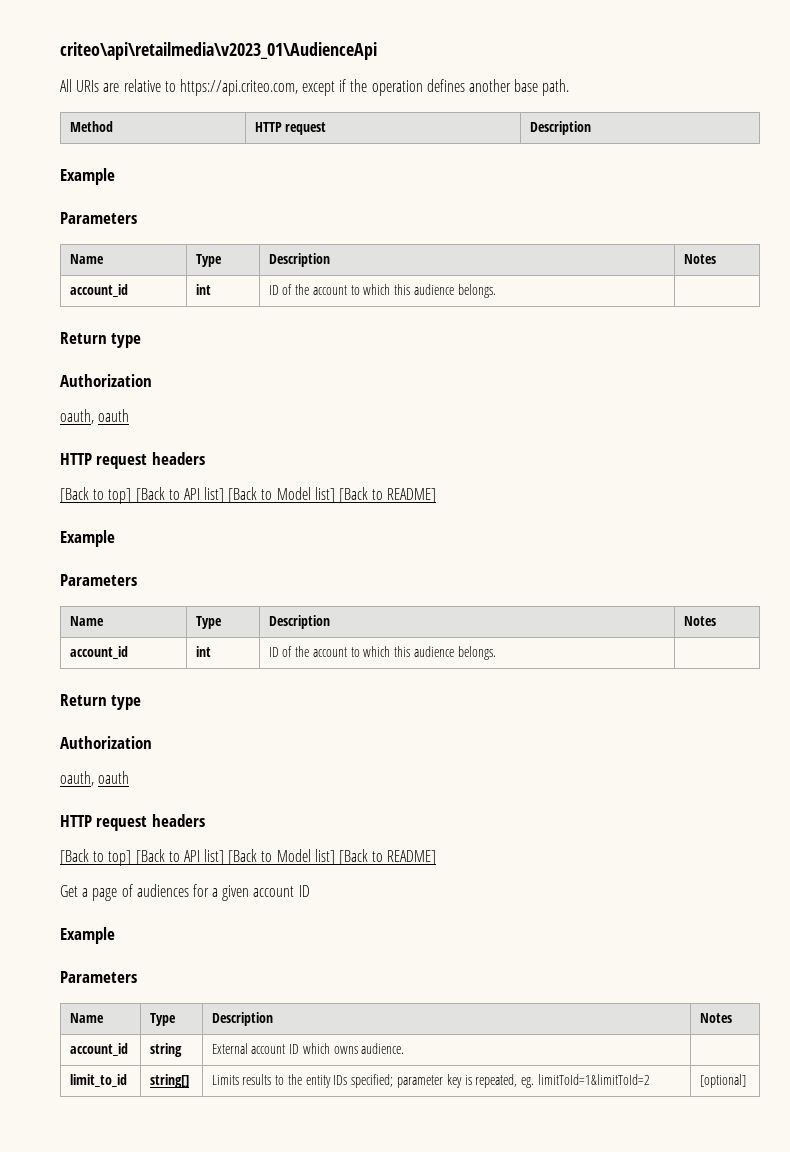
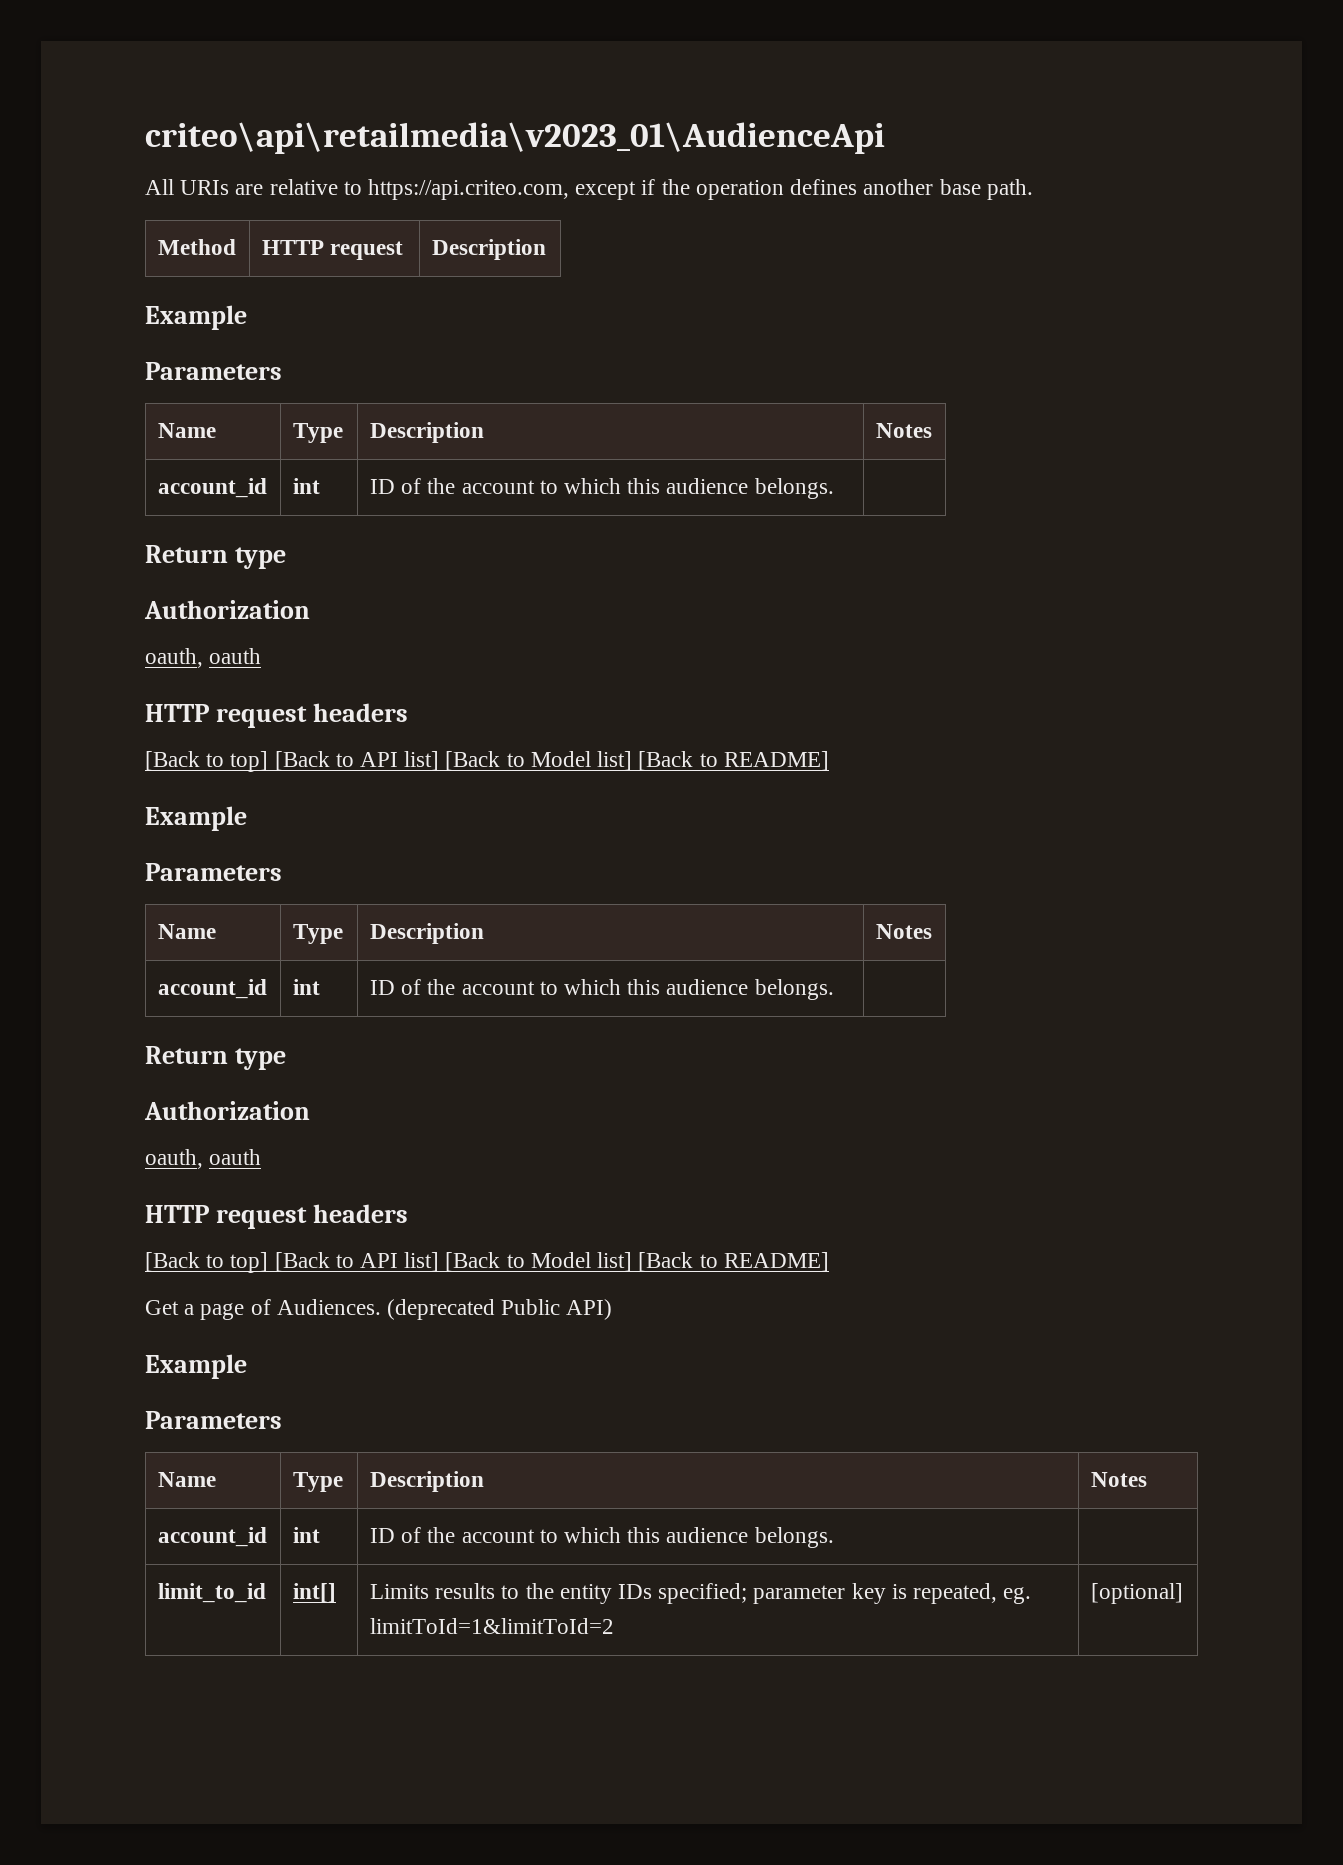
- Get a page of audiences for a given account ID
+ Get a page of Audiences. (deprecated Public API)
  Example
  Parameters
  Name | Type | Description | Notes
- account_id | string | External account ID which owns audience. |
+ account_id | int | ID of the account to which this audience belongs. |
- limit_to_id | string[] | Limits results to the entity IDs specified; parameter key is repeated, eg. limitToId=1&limitToId=2 | [optional]
+ limit_to_id | int[] | Limits results to the entity IDs specified; parameter key is repeated, eg. limitToId=1&limitToId=2 | [optional]

